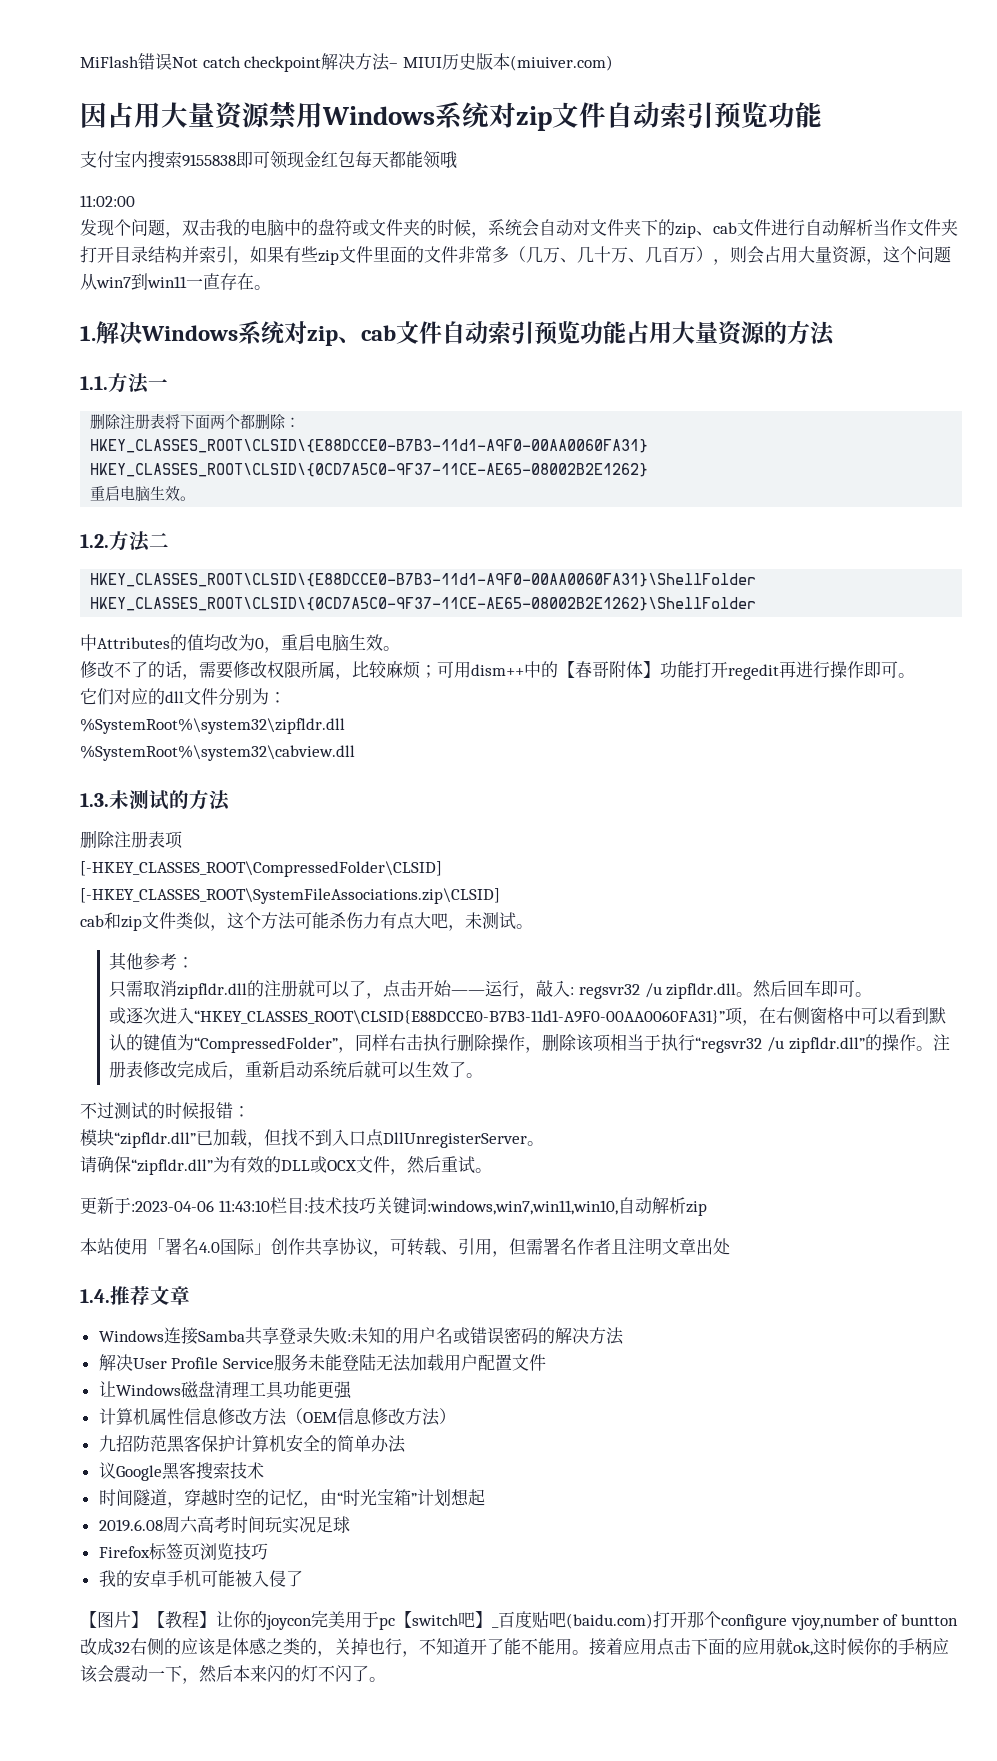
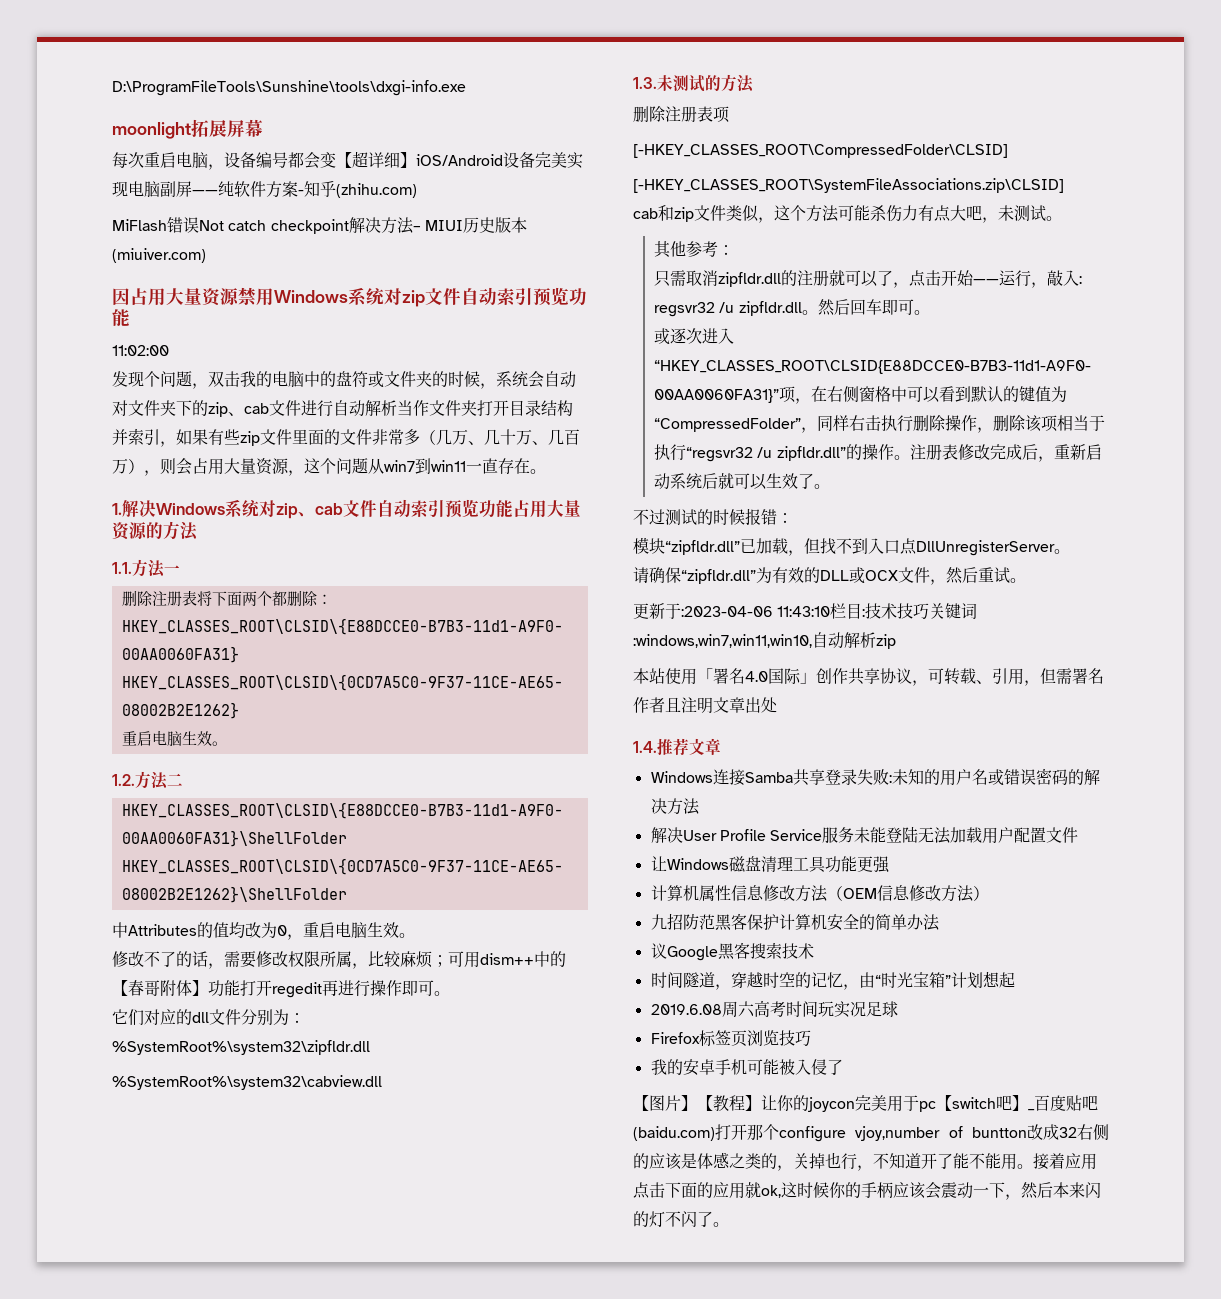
+ D:\ProgramFileTools\Sunshine\tools\dxgi-info.exe
+ moonlight拓展屏幕
+ 每次重启电脑，设备编号都会变【超详细】iOS/Android设备完美实现电脑副屏——纯软件方案-知乎(zhihu.com)
- 支付宝内搜索9155838即可领现金红包每天都能领哦

